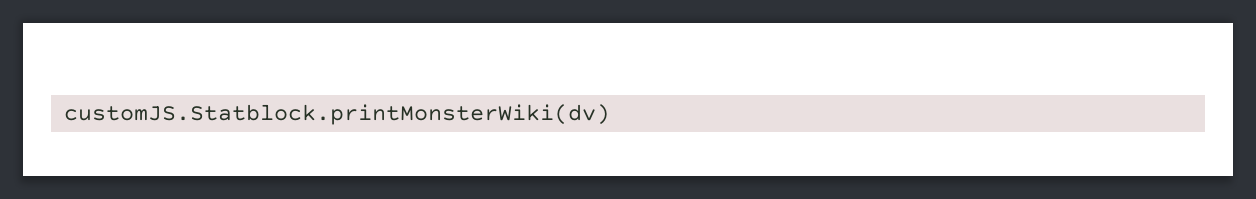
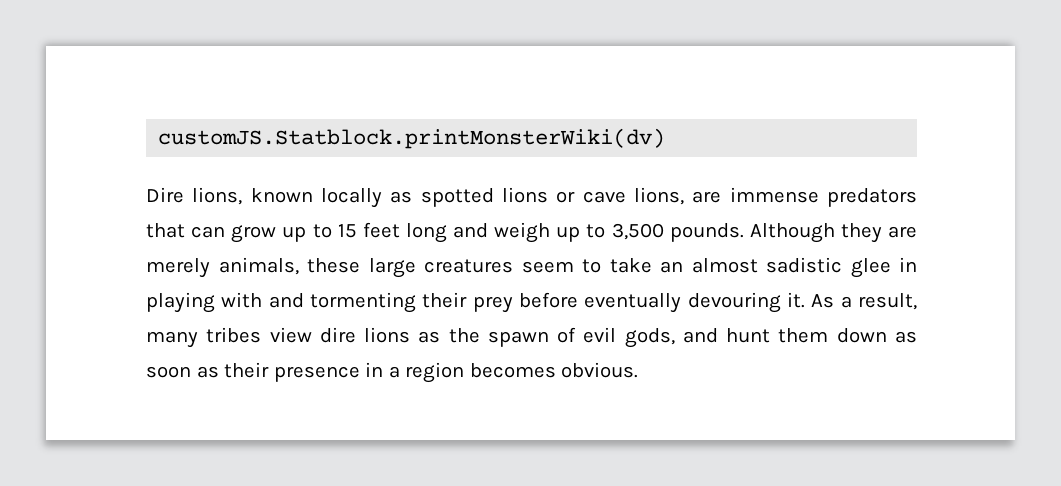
+ Dire lions, known locally as spotted lions or cave lions, are immense predators that can grow up to 15 feet long and weigh up to 3,500 pounds. Although they are merely animals, these large creatures seem to take an almost sadistic glee in playing with and tormenting their prey before eventually devouring it. As a result, many tribes view dire lions as the spawn of evil gods, and hunt them down as soon as their presence in a region becomes obvious.

